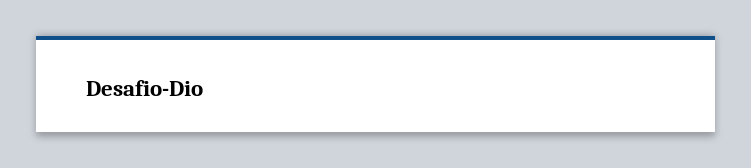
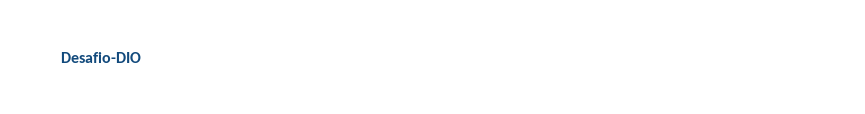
- Desafio-Dio
+ Desafio-DIO

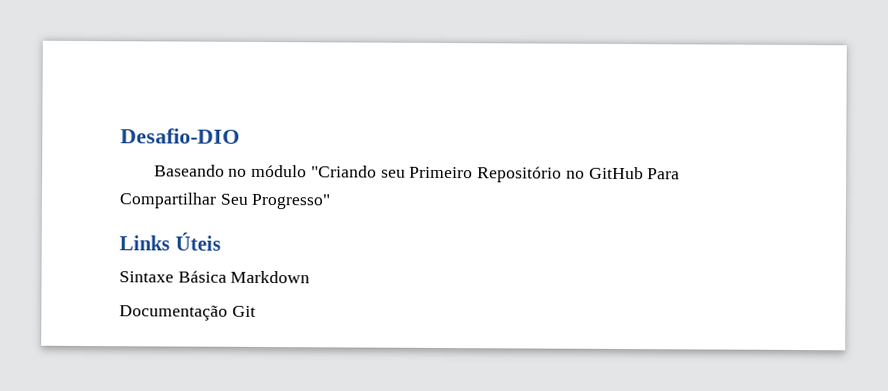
+ Baseando no módulo "Criando seu Primeiro Repositório no GitHub Para Compartilhar Seu Progresso"
+ Links Úteis
+ Sintaxe Básica Markdown
+ Documentação Git

